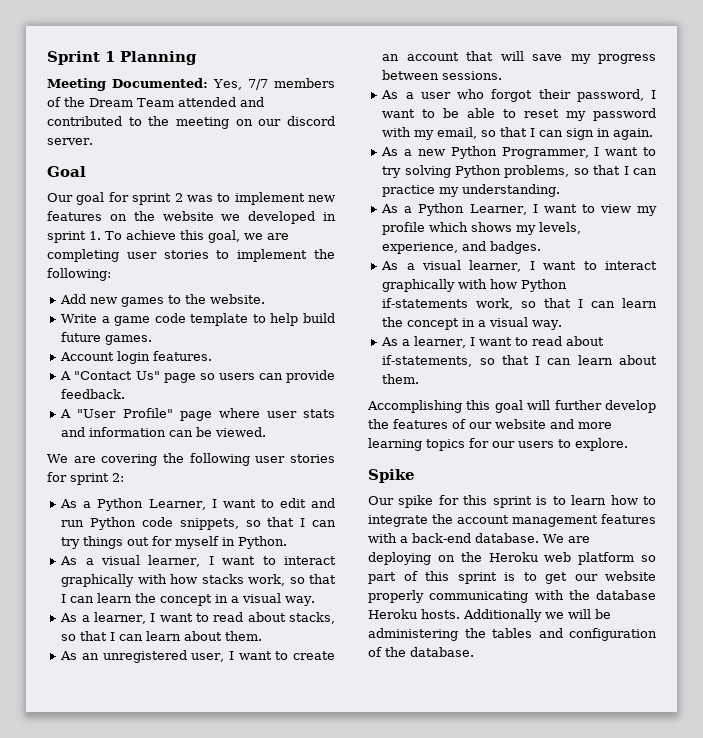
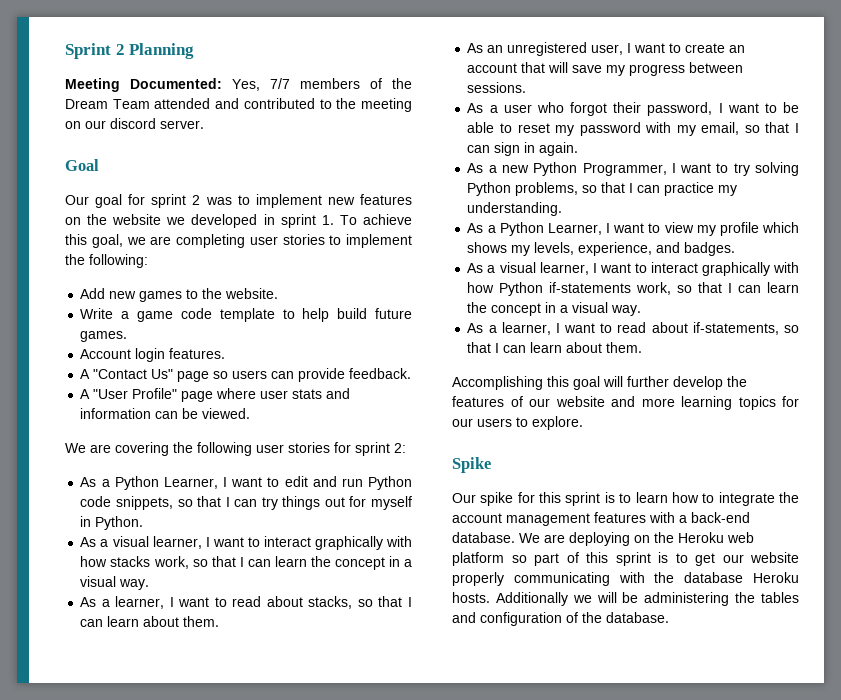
- Sprint 1 Planning
+ Sprint 2 Planning

